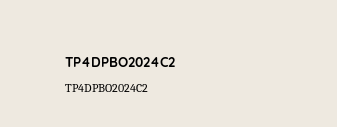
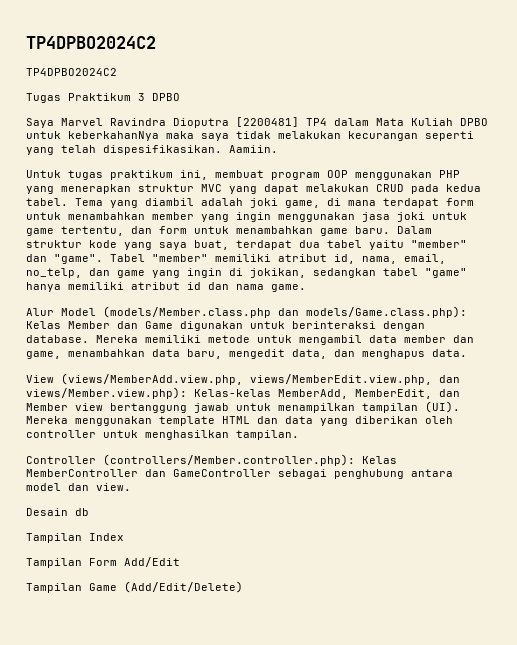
+ Tugas Praktikum 3 DPBO
+ Saya Marvel Ravindra Dioputra [2200481] TP4 dalam Mata Kuliah DPBO untuk keberkahanNya maka saya tidak melakukan kecurangan seperti yang telah dispesifikasikan. Aamiin.
+ Untuk tugas praktikum ini, membuat program OOP menggunakan PHP yang menerapkan struktur MVC yang dapat melakukan CRUD pada kedua tabel. Tema yang diambil adalah joki game, di mana terdapat form untuk menambahkan member yang ingin menggunakan jasa joki untuk game tertentu, dan form untuk menambahkan game baru. Dalam struktur kode yang saya buat, terdapat dua tabel yaitu "member" dan "game". Tabel "member" memiliki atribut id, nama, email, no_telp, dan game yang ingin di jokikan, sedangkan tabel "game" hanya memiliki atribut id dan nama game.
+ Alur Model (models/Member.class.php dan models/Game.class.php): Kelas Member dan Game digunakan untuk berinteraksi dengan database. Mereka memiliki metode untuk mengambil data member dan game, menambahkan data baru, mengedit data, dan menghapus data.
+ View (views/MemberAdd.view.php, views/MemberEdit.view.php, dan views/Member.view.php): Kelas-kelas MemberAdd, MemberEdit, dan Member view bertanggung jawab untuk menampilkan tampilan (UI). Mereka menggunakan template HTML dan data yang diberikan oleh controller untuk menghasilkan tampilan.
+ Controller (controllers/Member.controller.php): Kelas MemberController dan GameController sebagai penghubung antara model dan view.
+ Desain db
+ Tampilan Index
+ Tampilan Form Add/Edit
+ Tampilan Game (Add/Edit/Delete)

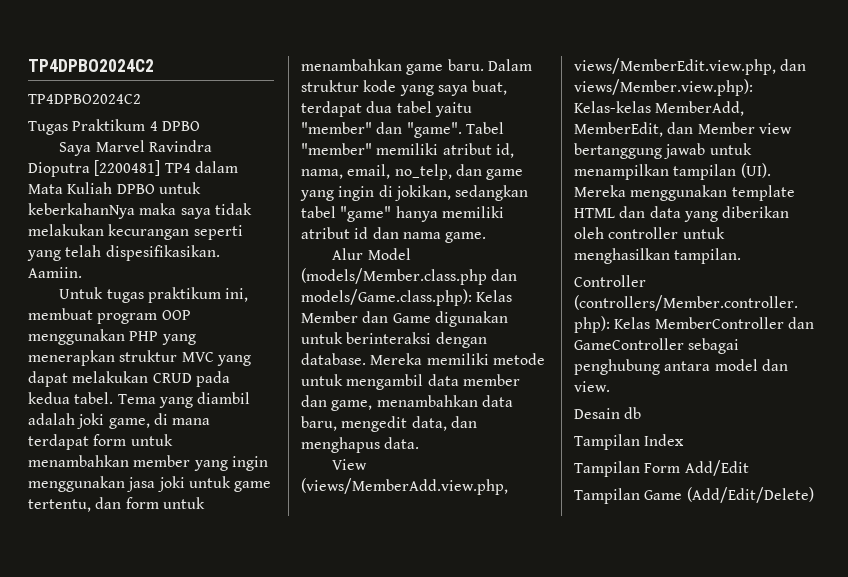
- Tugas Praktikum 3 DPBO
+ Tugas Praktikum 4 DPBO

